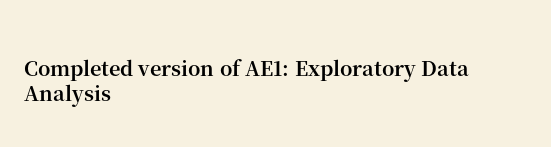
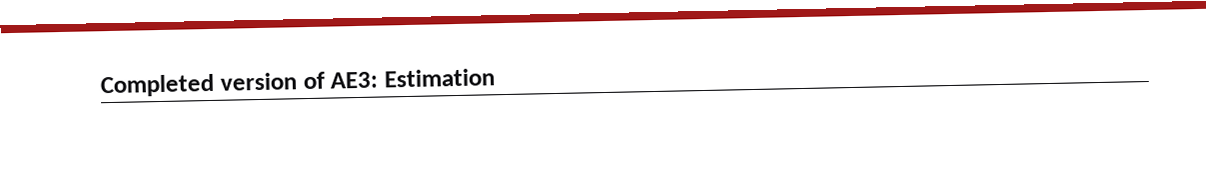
- Completed version of AE1: Exploratory Data Analysis
+ Completed version of AE3: Estimation

